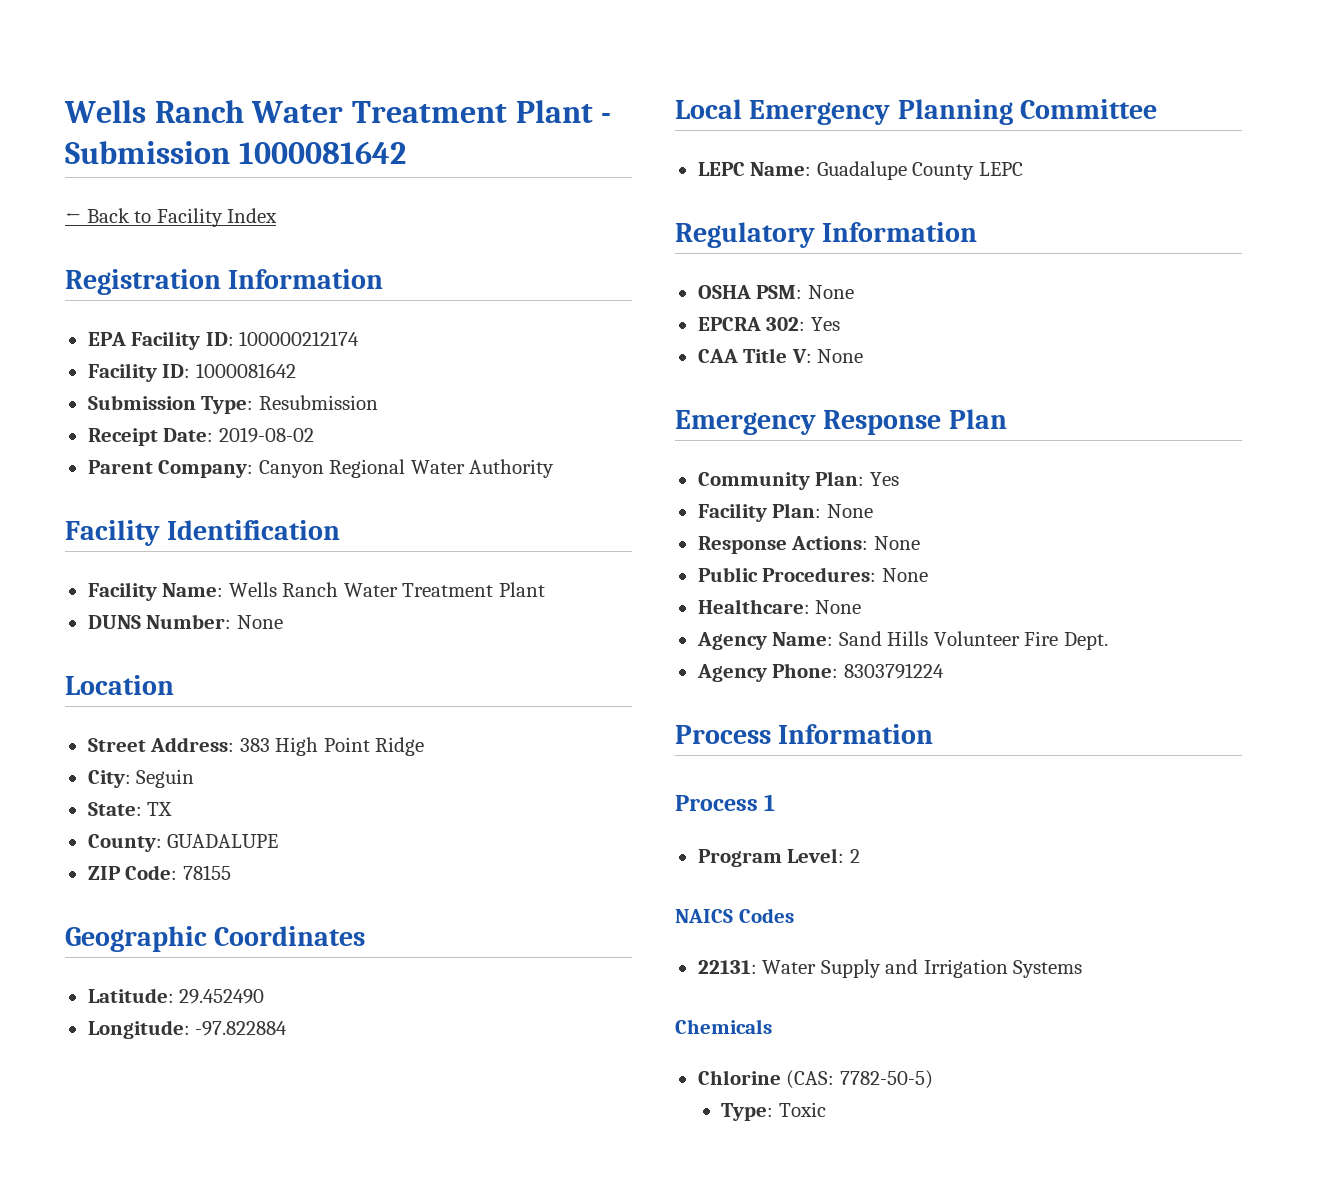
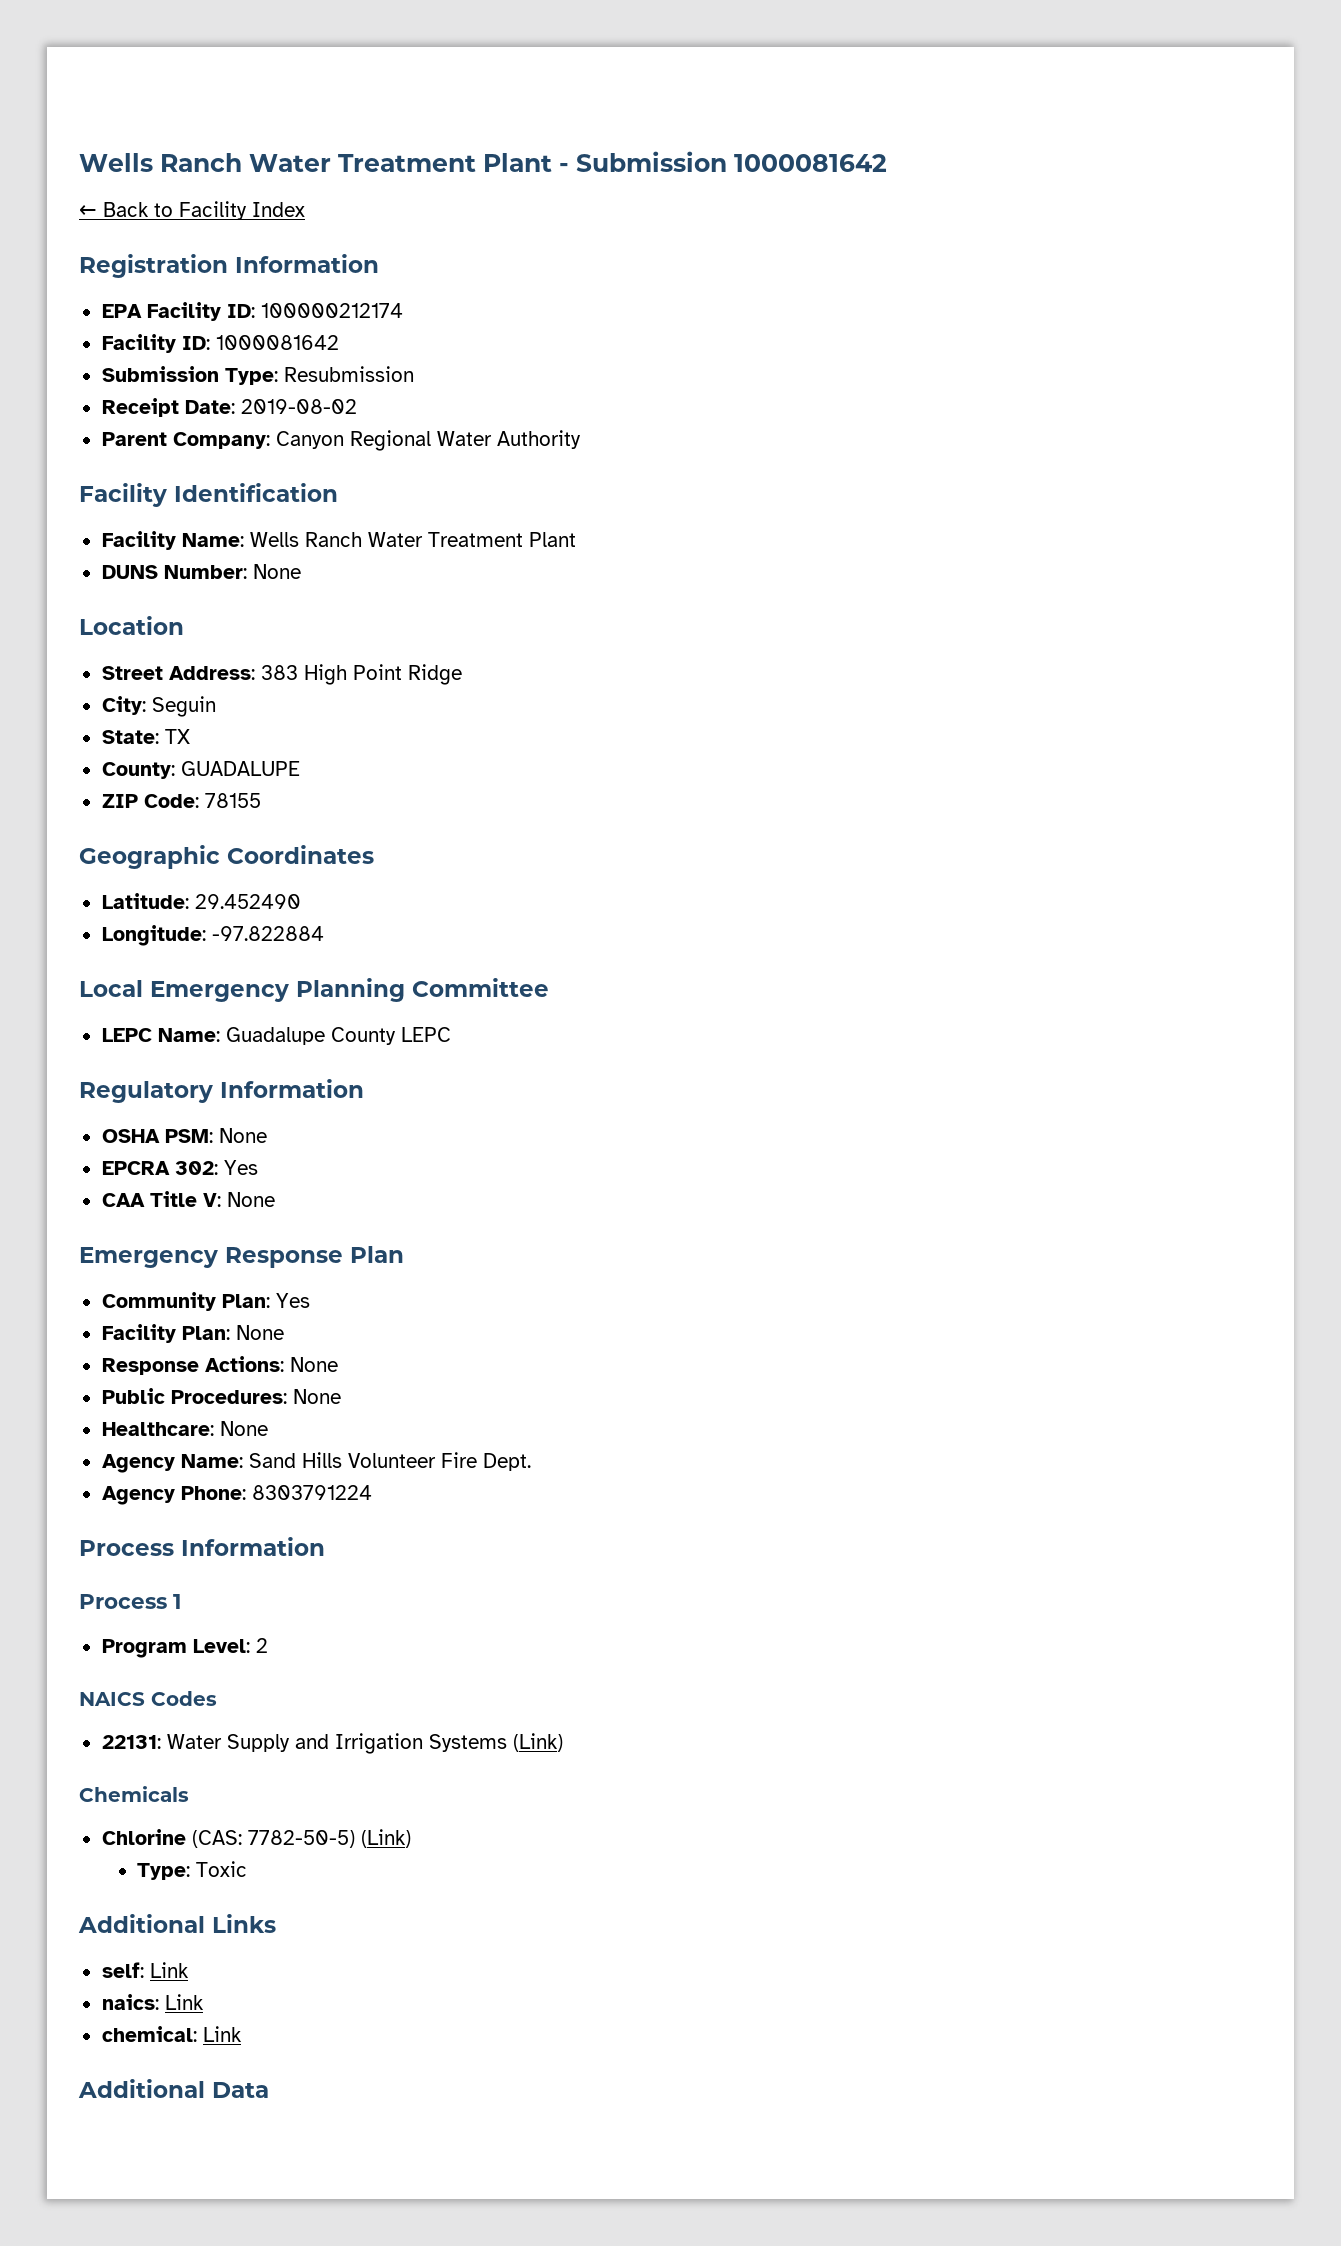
- 22131: Water Supply and Irrigation Systems
+ 22131: Water Supply and Irrigation Systems (Link)
- Chlorine (CAS: 7782-50-5)
+ Chlorine (CAS: 7782-50-5) (Link)
+ Additional Links
+ self: Link
+ naics: Link
+ chemical: Link
+ Additional Data

